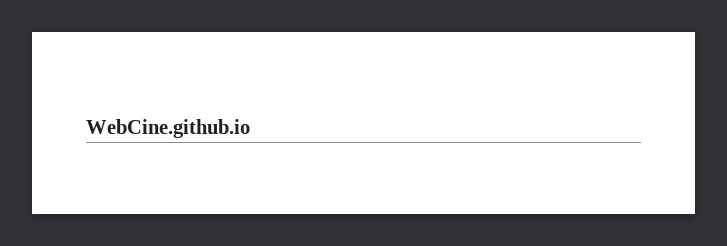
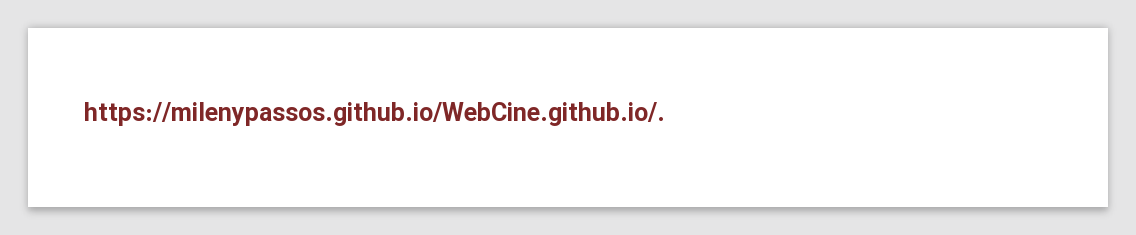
- WebCine.github.io
+ https://milenypassos.github.io/WebCine.github.io/.

